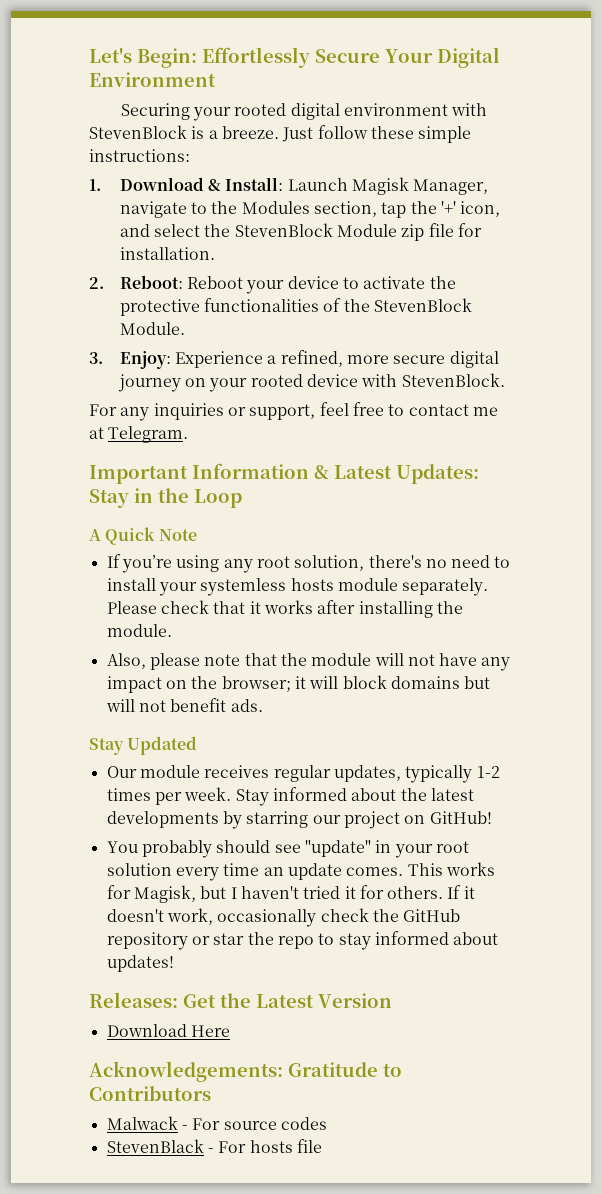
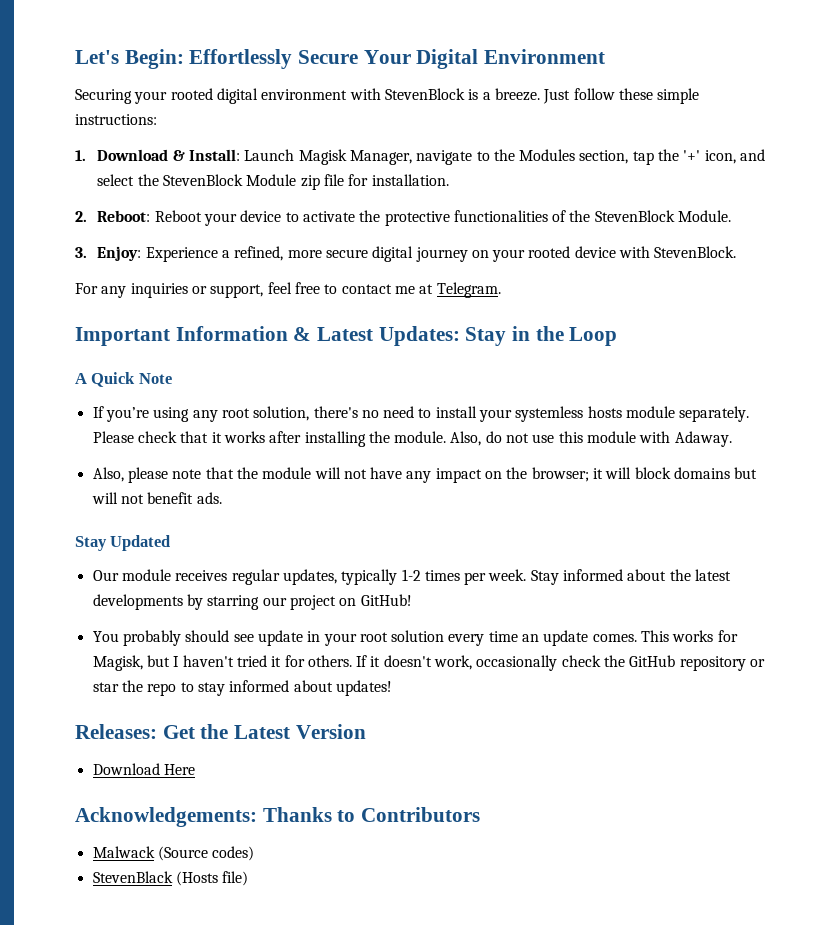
+ Also, do not use this module with Adaway.
- You probably should see "update" in your root solution every time an update comes.
+ You probably should see update in your root solution every time an update comes.
- Acknowledgements: Gratitude to Contributors
+ Acknowledgements: Thanks to Contributors
- Malwack - For source codes
- StevenBlack - For hosts file
+ Malwack (Source codes)
+ StevenBlack (Hosts file)

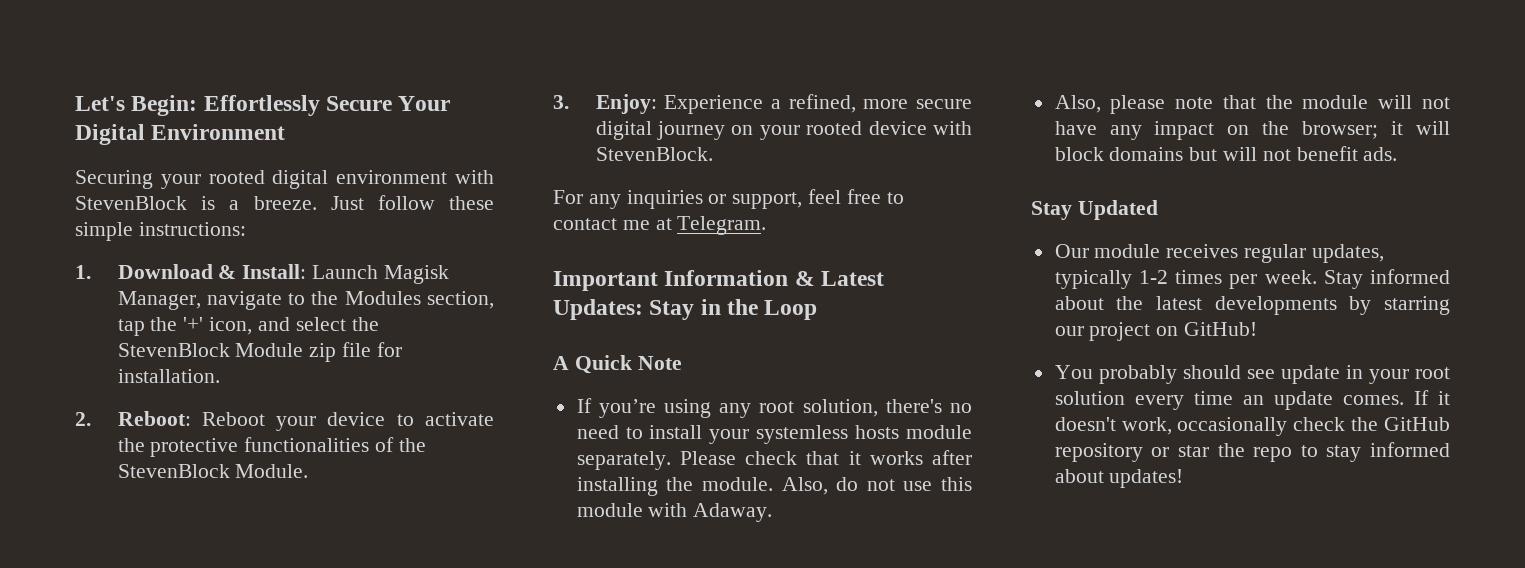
- This works for Magisk, but I haven't tried it for others.
- Releases: Get the Latest Version
- Download Here
- Acknowledgements: Thanks to Contributors
- Malwack (Source codes)
- StevenBlack (Hosts file)

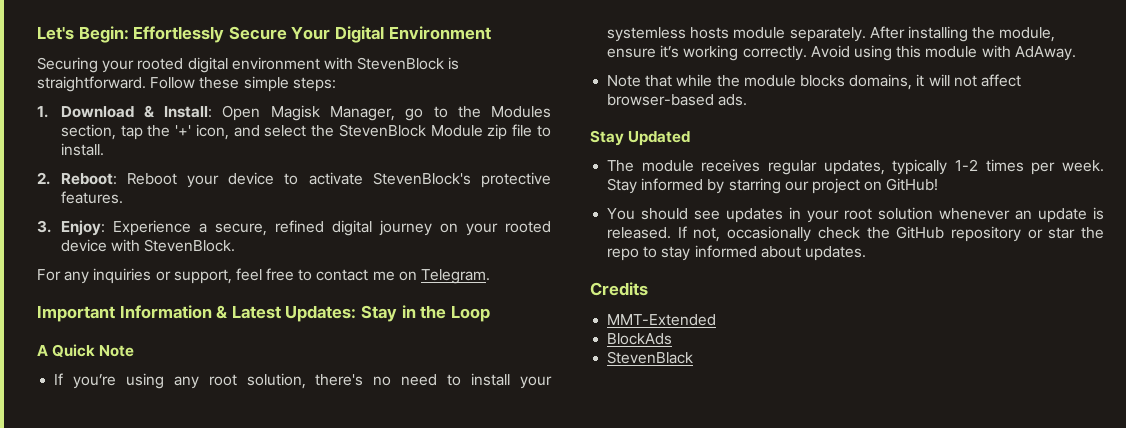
- Securing your rooted digital environment with StevenBlock is a breeze. Just follow these simple instructions:
+ Securing your rooted digital environment with StevenBlock is straightforward. Follow these simple steps:
- 1. Download & Install: Launch Magisk Manager, navigate to the Modules section, tap the '+' icon, and select the StevenBlock Module zip file for installation.
+ 1. Download & Install: Open Magisk Manager, go to the Modules section, tap the '+' icon, and select the StevenBlock Module zip file to install.
- 2. Reboot: Reboot your device to activate the protective functionalities of the StevenBlock Module.
+ 2. Reboot: Reboot your device to activate StevenBlock's protective features.
- 3. Enjoy: Experience a refined, more secure digital journey on your rooted device with StevenBlock.
+ 3. Enjoy: Experience a secure, refined digital journey on your rooted device with StevenBlock.
- For any inquiries or support, feel free to contact me at Telegram.
+ For any inquiries or support, feel free to contact me on Telegram.
- Please check that it works after installing the module. Also, do not use this module with Adaway.
- Also, please note that the module will not have any impact on the browser; it will block domains but will not benefit ads.
+ After installing the module, ensure it’s working correctly. Avoid using this module with AdAway.
+ Note that while the module blocks domains, it will not affect browser-based ads.
- Our module receives regular updates, typically 1-2 times per week.
+ The module receives regular updates, typically 1-2 times per week.
- Stay informed about the latest developments by starring our project on GitHub!
+ Stay informed by starring our project on GitHub!
- You probably should see update in your root solution every time an update comes. If it doesn't work, occasionally check the GitHub repository or star the repo to stay informed about updates!
+ You should see updates in your root solution whenever an update is released. If not, occasionally check the GitHub repository or star the repo to stay informed about updates.
+ Credits
+ MMT-Extended
+ BlockAds
+ StevenBlack

